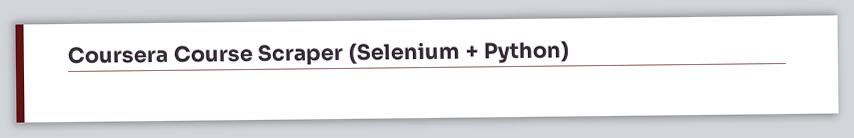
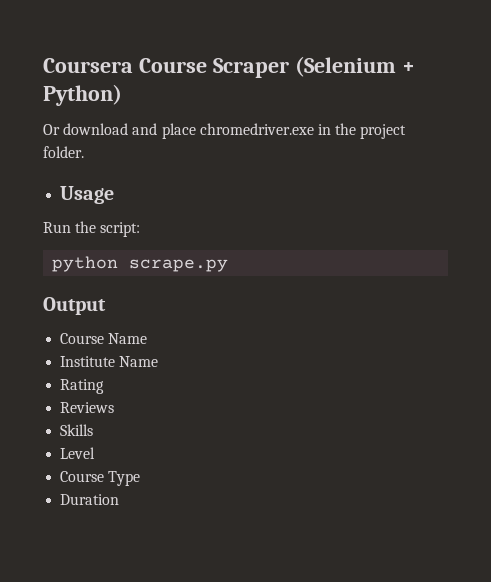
+ Or download and place chromedriver.exe in the project folder.
+ Usage
+ Run the script:
+ python scrape.py
+ Output
+ Course Name
+ Institute Name
+ Rating
+ Reviews
+ Skills
+ Level
+ Course Type
+ Duration

